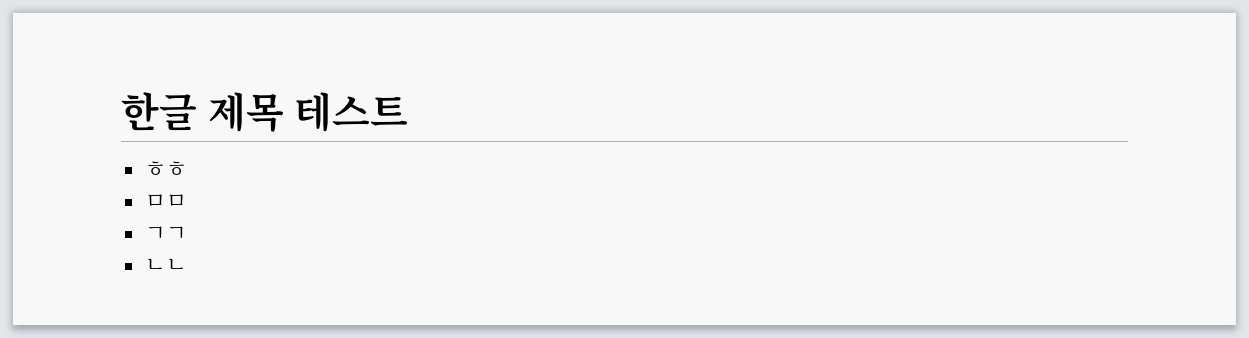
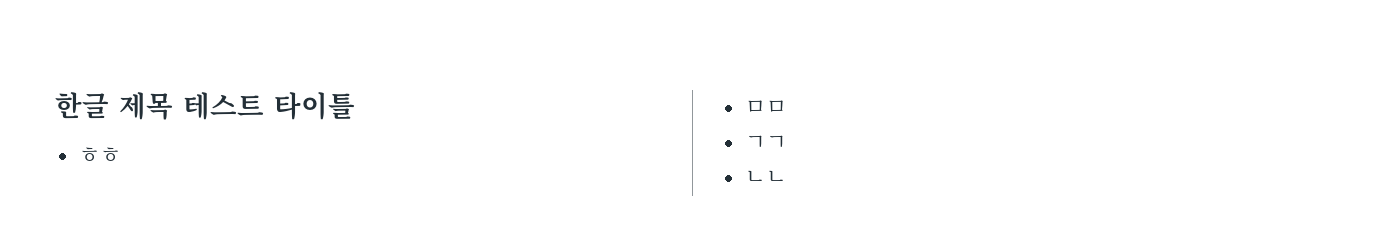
- 한글 제목 테스트
+ 한글 제목 테스트 타이틀

